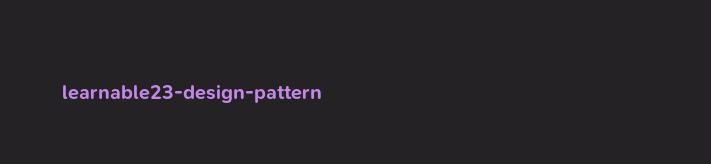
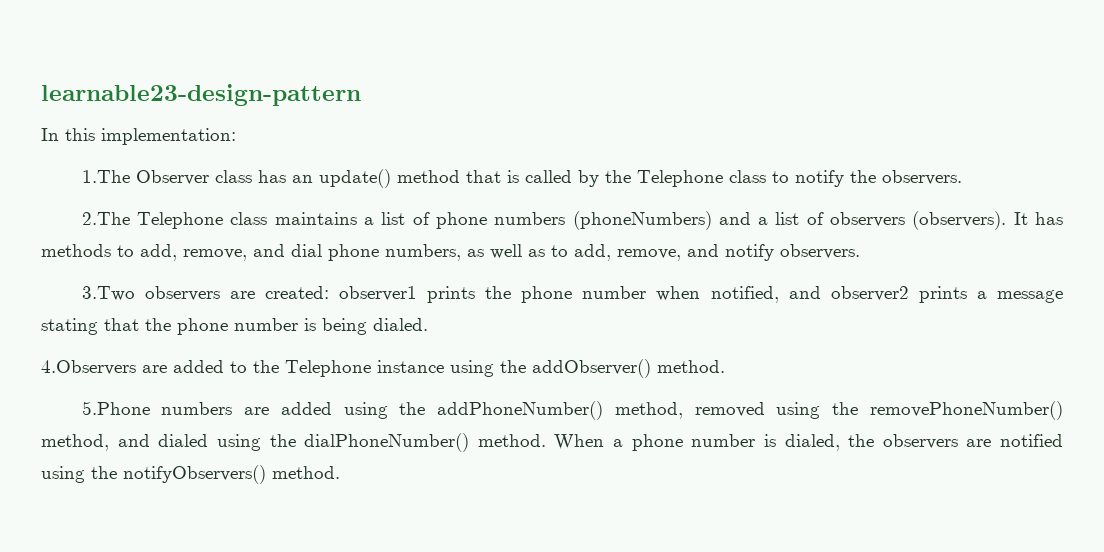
+ In this implementation:
+ 1.The Observer class has an update() method that is called by the Telephone class to notify the observers.
+ 2.The Telephone class maintains a list of phone numbers (phoneNumbers) and a list of observers (observers). It has methods to add, remove, and dial phone numbers, as well as to add, remove, and notify observers.
+ 3.Two observers are created: observer1 prints the phone number when notified, and observer2 prints a message stating that the phone number is being dialed.
+ 4.Observers are added to the Telephone instance using the addObserver() method.
+ 5.Phone numbers are added using the addPhoneNumber() method, removed using the removePhoneNumber() method, and dialed using the dialPhoneNumber() method. When a phone number is dialed, the observers are notified using the notifyObservers() method.

